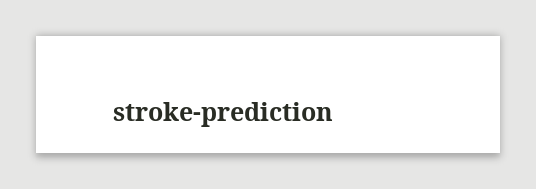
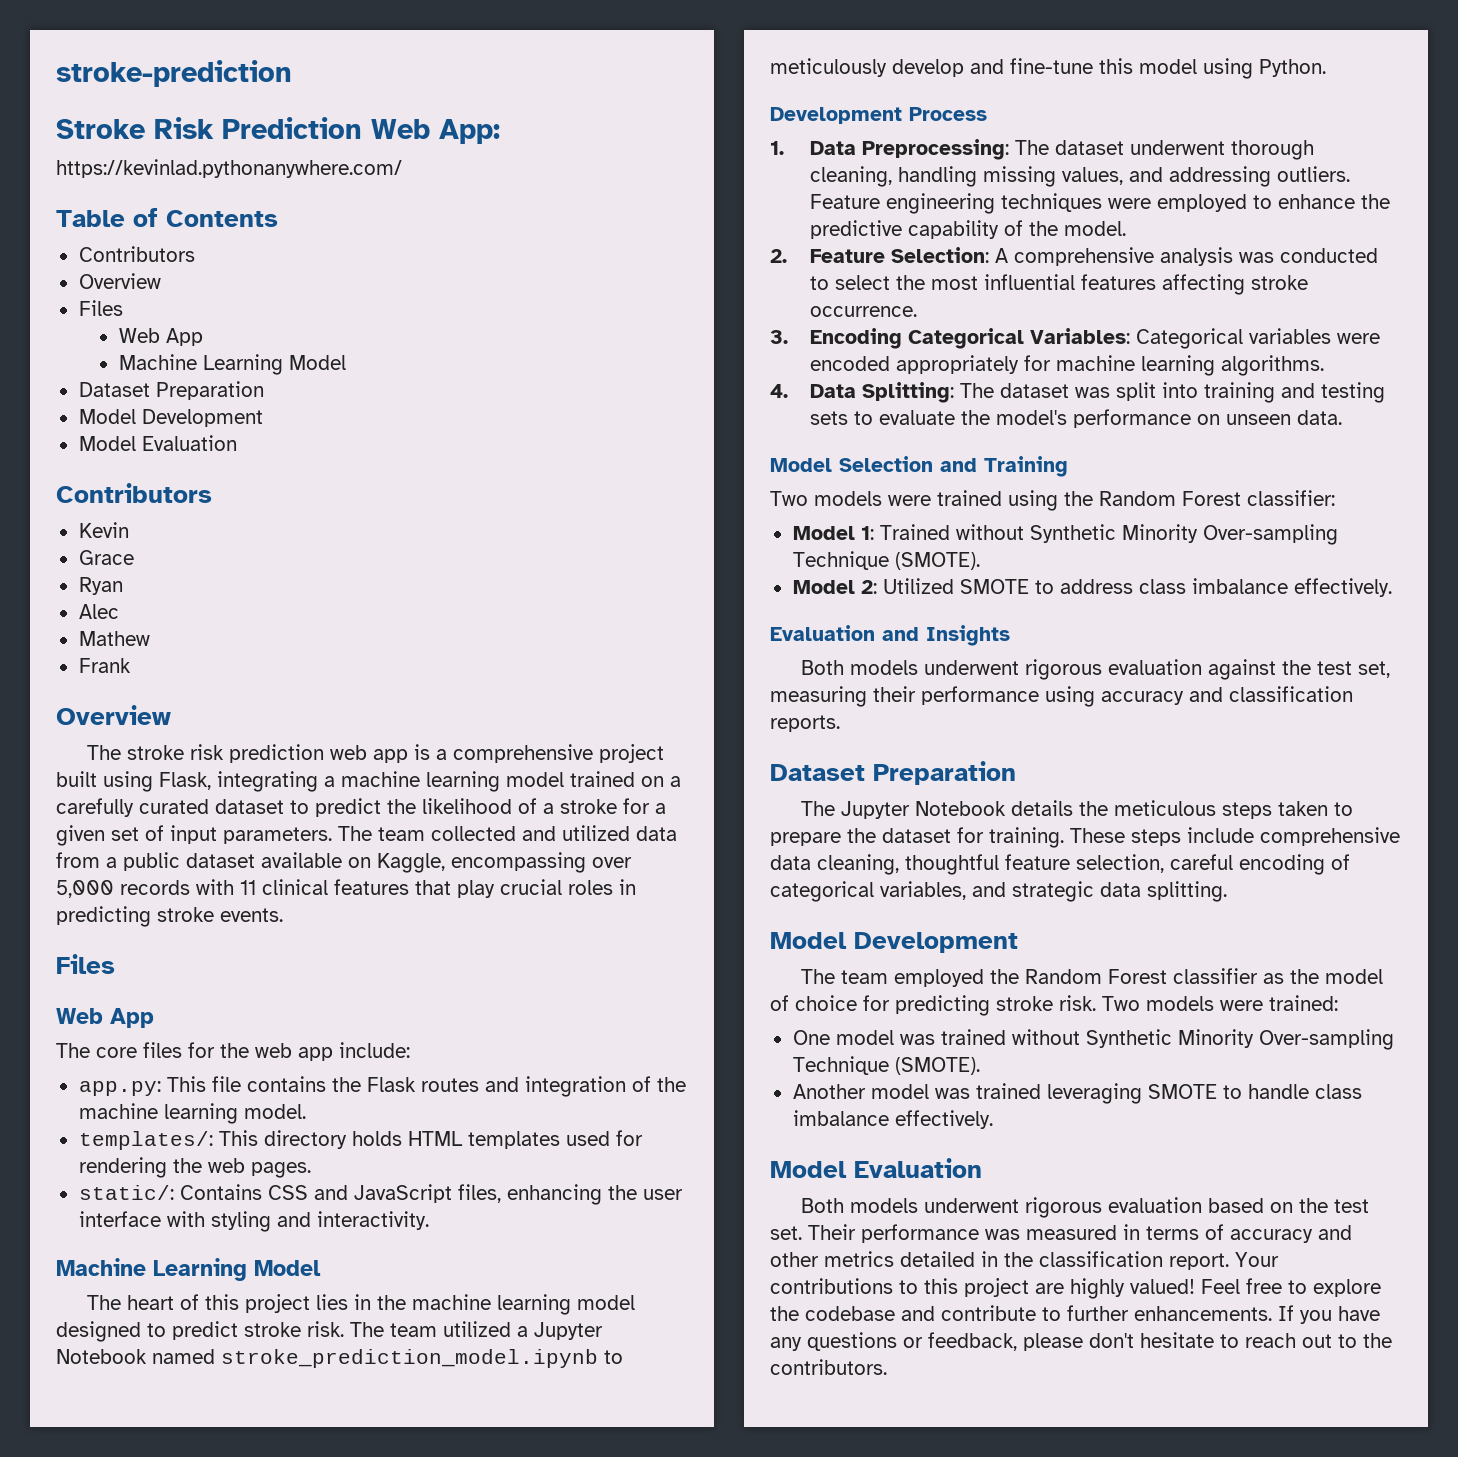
+ Stroke Risk Prediction Web App:
+ https://kevinlad.pythonanywhere.com/
+ Table of Contents
+ Contributors
+ Overview
+ Files
+ Web App
+ Machine Learning Model
+ Dataset Preparation
+ Model Development
+ Model Evaluation
+ Contributors
+ Kevin
+ Grace
+ Ryan
+ Alec
+ Mathew
+ Frank
+ Overview
+ The stroke risk prediction web app is a comprehensive project built using Flask, integrating a machine learning model trained on a carefully curated dataset to predict the likelihood of a stroke for a given set of input parameters. The team collected and utilized data from a public dataset available on Kaggle, encompassing over 5,000 records with 11 clinical features that play crucial roles in predicting stroke events.
+ Files
+ Web App
+ The core files for the web app include:
+ app.py: This file contains the Flask routes and integration of the machine learning model.
+ templates/: This directory holds HTML templates used for rendering the web pages.
+ static/: Contains CSS and JavaScript files, enhancing the user interface with styling and interactivity.
+ Machine Learning Model
+ The heart of this project lies in the machine learning model designed to predict stroke risk. The team utilized a Jupyter Notebook named stroke_prediction_model.ipynb to meticulously develop and fine-tune this model using Python.
+ Development Process
+ 1. Data Preprocessing: The dataset underwent thorough cleaning, handling missing values, and addressing outliers. Feature engineering techniques were employed to enhance the predictive capability of the model.
+ 2. Feature Selection: A comprehensive analysis was conducted to select the most influential features affecting stroke occurrence.
+ 3. Encoding Categorical Variables: Categorical variables were encoded appropriately for machine learning algorithms.
+ 4. Data Splitting: The dataset was split into training and testing sets to evaluate the model's performance on unseen data.
+ Model Selection and Training
+ Two models were trained using the Random Forest classifier:
+ Model 1: Trained without Synthetic Minority Over-sampling Technique (SMOTE).
+ Model 2: Utilized SMOTE to address class imbalance effectively.
+ Evaluation and Insights
+ Both models underwent rigorous evaluation against the test set, measuring their performance using accuracy and classification reports.
+ Dataset Preparation
+ The Jupyter Notebook details the meticulous steps taken to prepare the dataset for training. These steps include comprehensive data cleaning, thoughtful feature selection, careful encoding of categorical variables, and strategic data splitting.
+ Model Development
+ The team employed the Random Forest classifier as the model of choice for predicting stroke risk. Two models were trained:
+ One model was trained without Synthetic Minority Over-sampling Technique (SMOTE).
+ Another model was trained leveraging SMOTE to handle class imbalance effectively.
+ Model Evaluation
+ Both models underwent rigorous evaluation based on the test set. Their performance was measured in terms of accuracy and other metrics detailed in the classification report. Your contributions to this project are highly valued! Feel free to explore the codebase and contribute to further enhancements. If you have any questions or feedback, please don't hesitate to reach out to the contributors.

